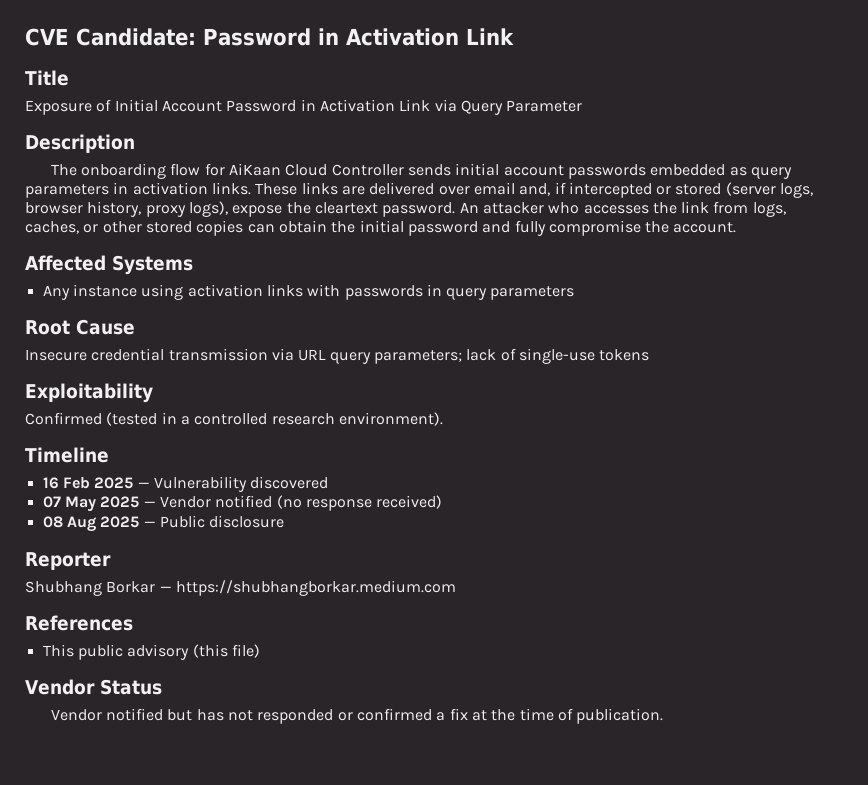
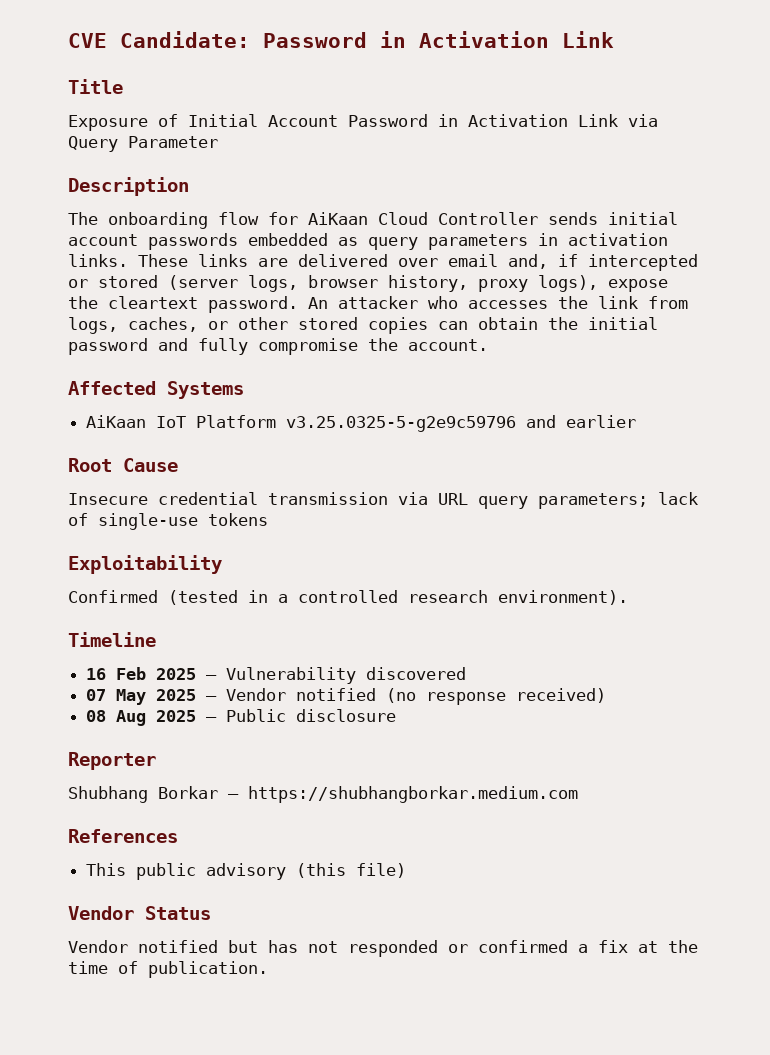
- Any instance using activation links with passwords in query parameters
+ AiKaan IoT Platform v3.25.0325-5-g2e9c59796 and earlier

